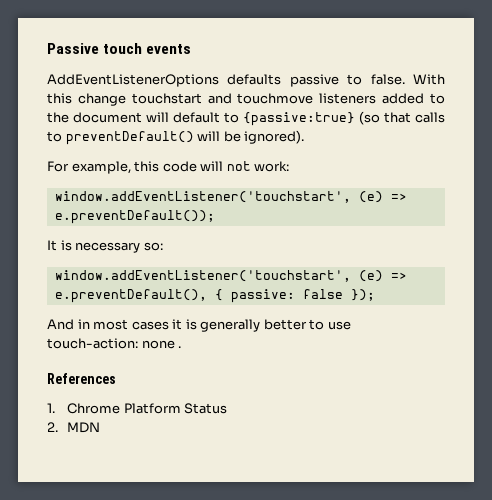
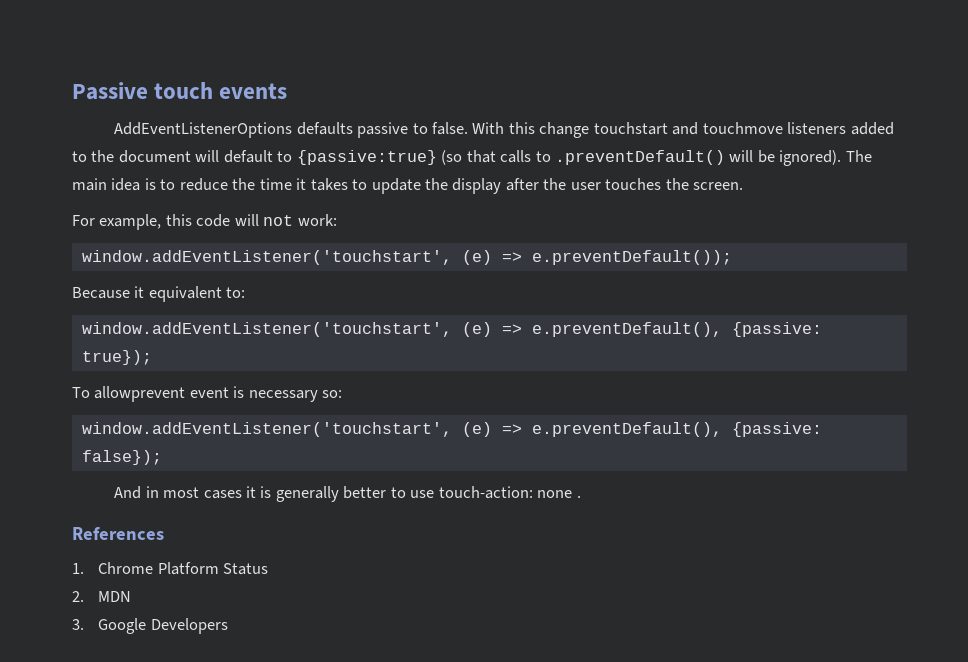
- With this change touchstart and touchmove listeners added to the document will default to {passive:true} (so that calls to preventDefault() will be ignored).
+ With this change touchstart and touchmove listeners added to the document will default to {passive:true} (so that calls to .preventDefault() will be ignored). The main idea is to reduce the time it takes to update the display after the user touches the screen.
- It is necessary so:
+ Because it equivalent to:
+ window.addEventListener('touchstart', (e) => e.preventDefault(), {passive: true});
+ To allowprevent event is necessary so:
- window.addEventListener('touchstart', (e) => e.preventDefault(), { passive: false });
+ window.addEventListener('touchstart', (e) => e.preventDefault(), {passive: false});
+ 3. Google Developers

